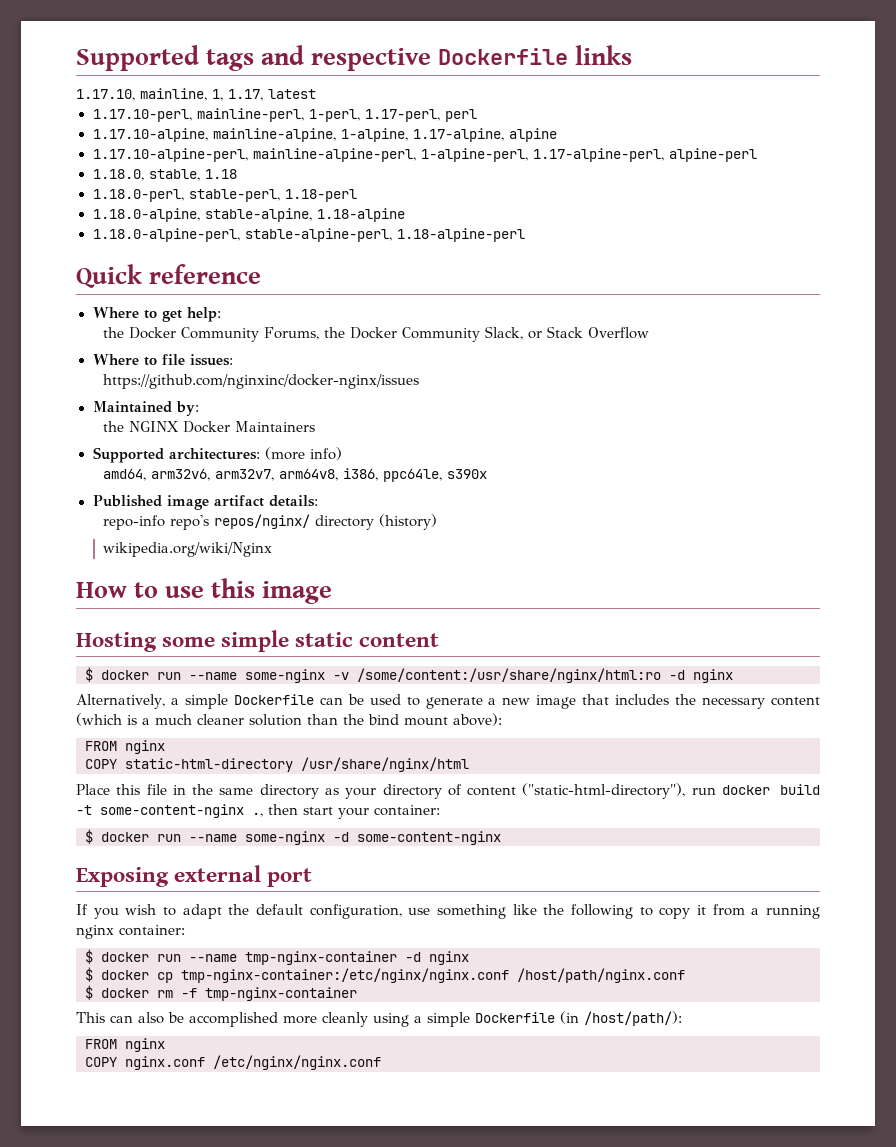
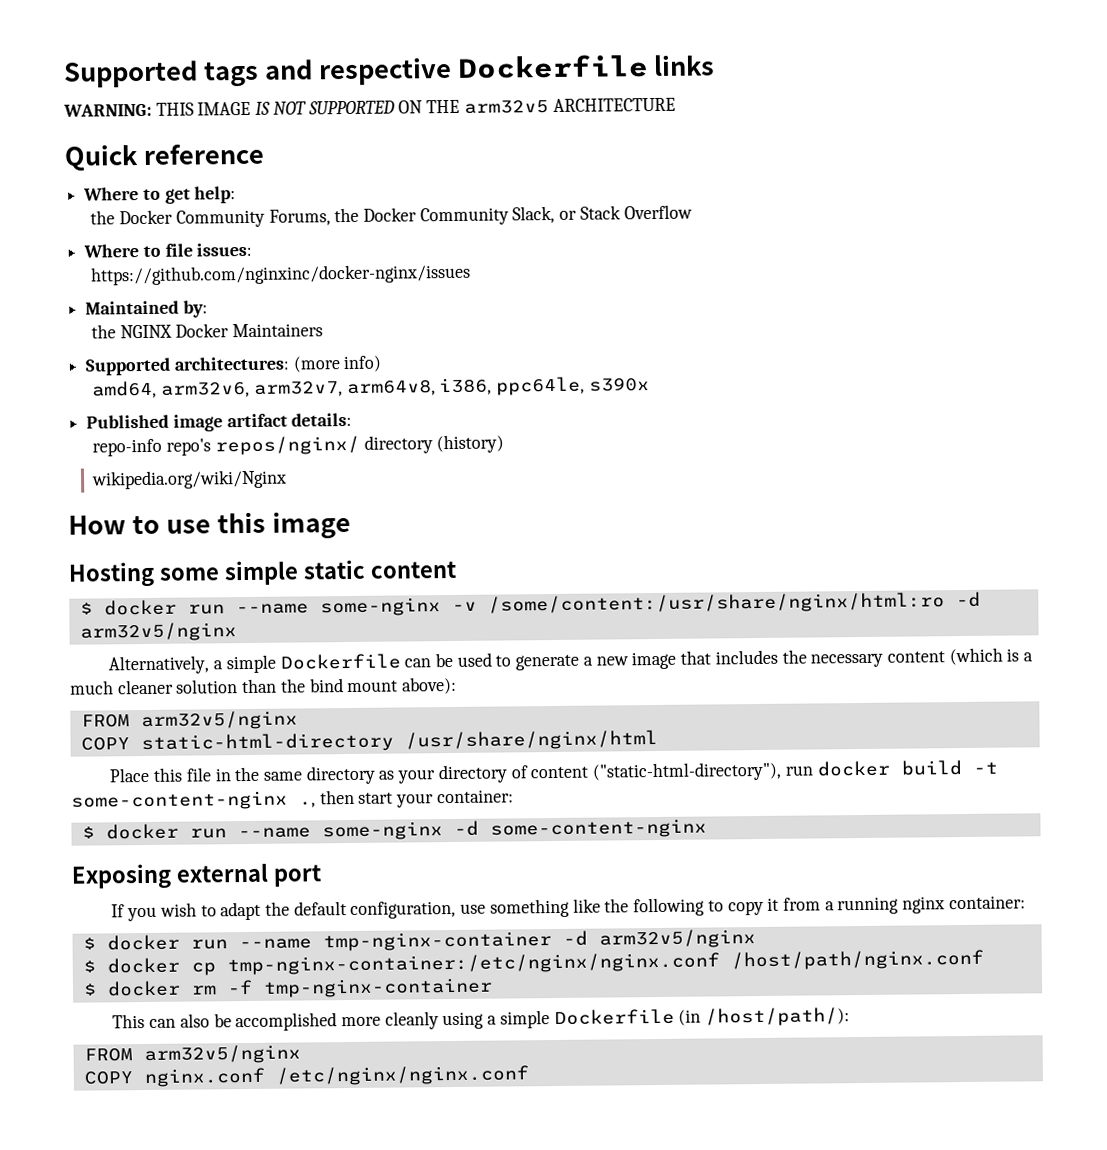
- 1.17.10, mainline, 1, 1.17, latest
- 1.17.10-perl, mainline-perl, 1-perl, 1.17-perl, perl
- 1.17.10-alpine, mainline-alpine, 1-alpine, 1.17-alpine, alpine
- 1.17.10-alpine-perl, mainline-alpine-perl, 1-alpine-perl, 1.17-alpine-perl, alpine-perl
- 1.18.0, stable, 1.18
- 1.18.0-perl, stable-perl, 1.18-perl
- 1.18.0-alpine, stable-alpine, 1.18-alpine
- 1.18.0-alpine-perl, stable-alpine-perl, 1.18-alpine-perl
+ WARNING: THIS IMAGE IS NOT SUPPORTED ON THE arm32v5 ARCHITECTURE
- $ docker run --name some-nginx -v /some/content:/usr/share/nginx/html:ro -d nginx
+ $ docker run --name some-nginx -v /some/content:/usr/share/nginx/html:ro -d arm32v5/nginx
  Alternatively, a simple Dockerfile can be used to generate a new image that includes the necessary content (which is a much cleaner solution than the bind mount above):
- FROM nginx
+ FROM arm32v5/nginx
- $ docker run --name tmp-nginx-container -d nginx
+ $ docker run --name tmp-nginx-container -d arm32v5/nginx
  This can also be accomplished more cleanly using a simple Dockerfile (in /host/path/):
- FROM nginx
+ FROM arm32v5/nginx

